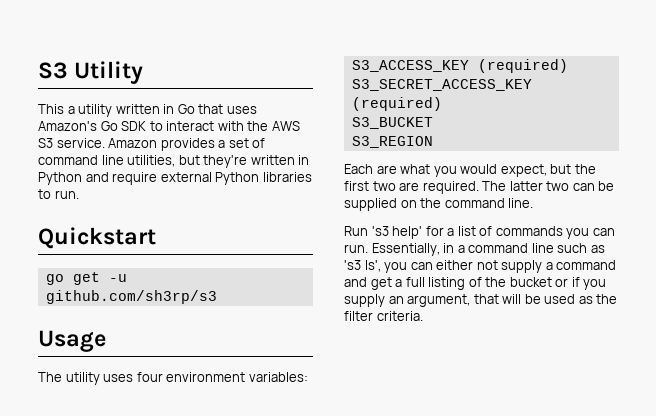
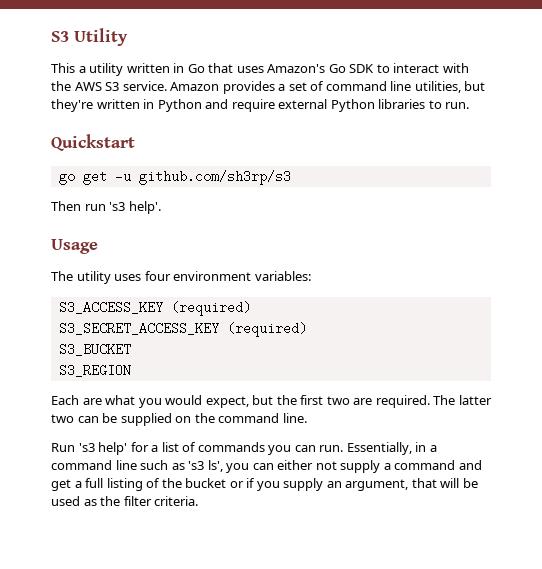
+ Then run 's3 help'.

